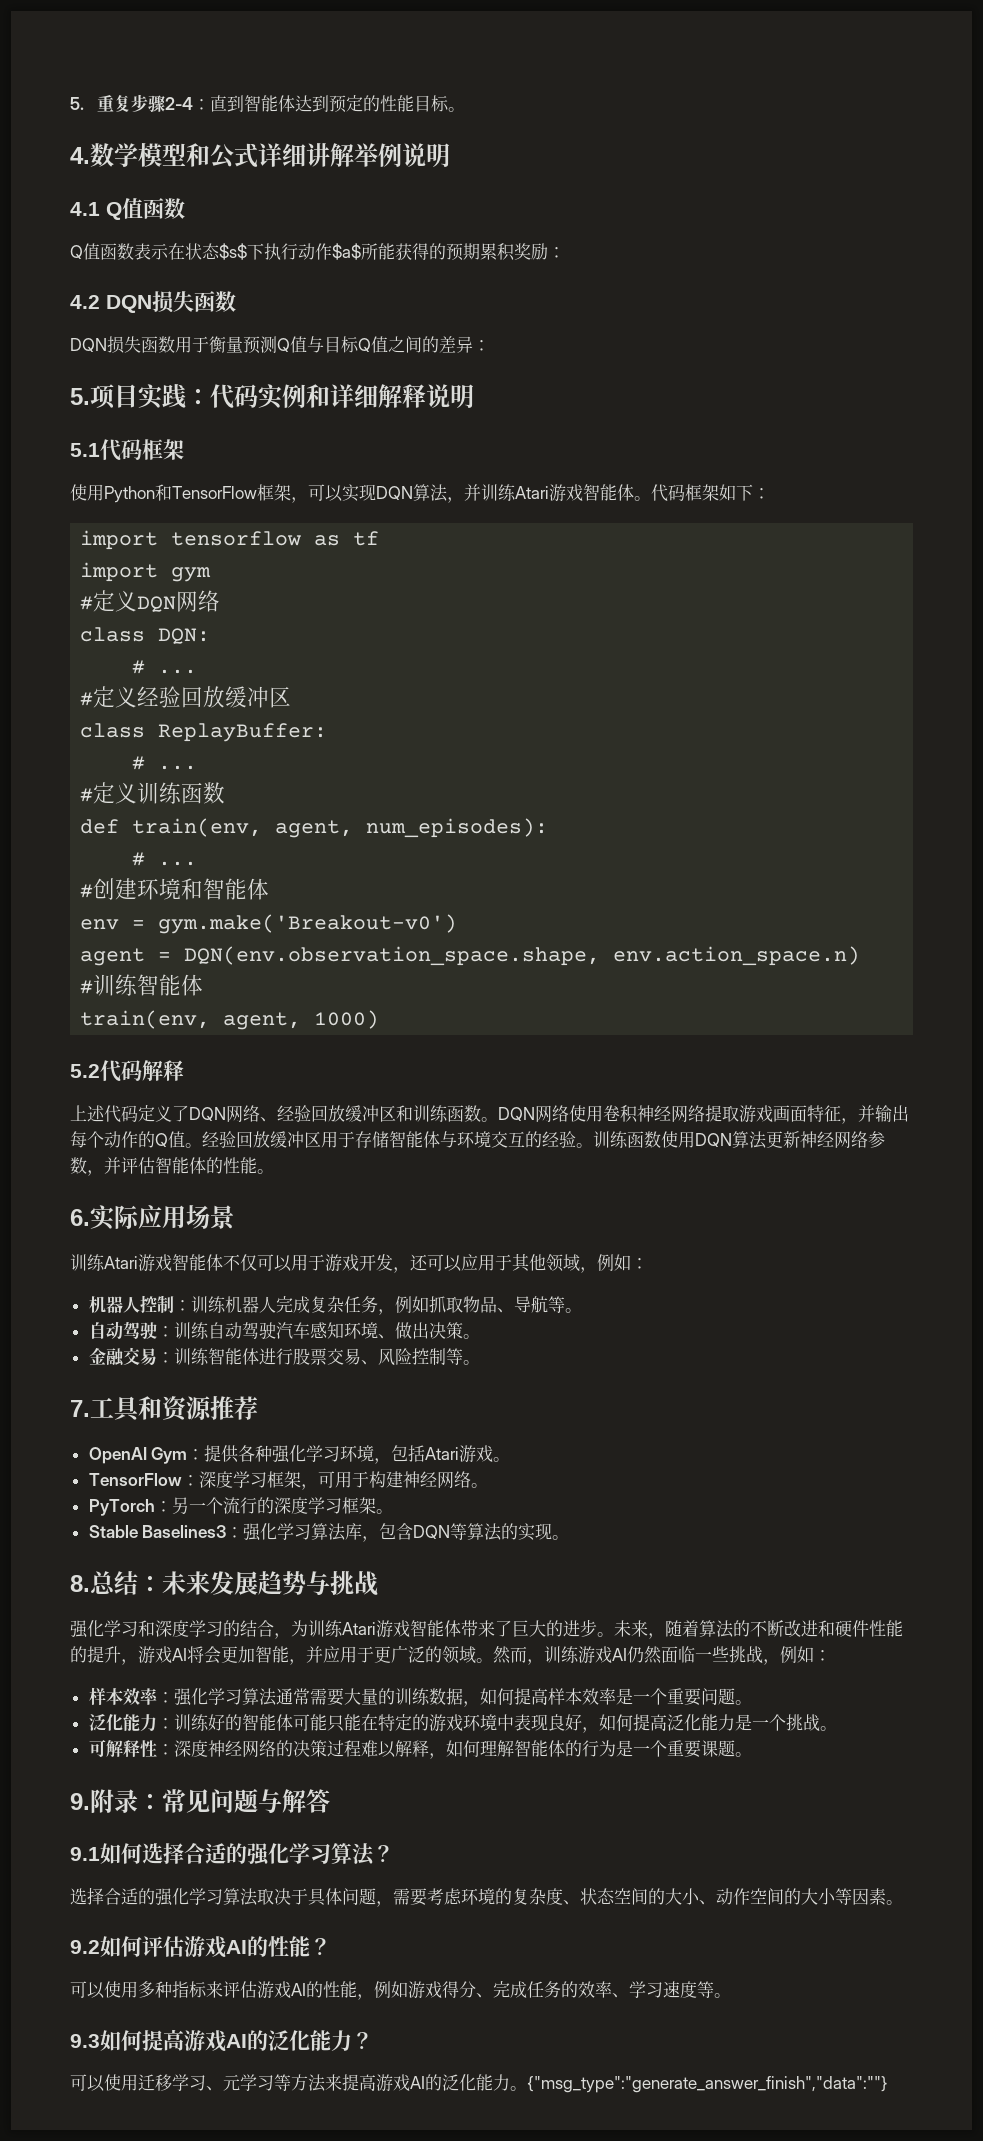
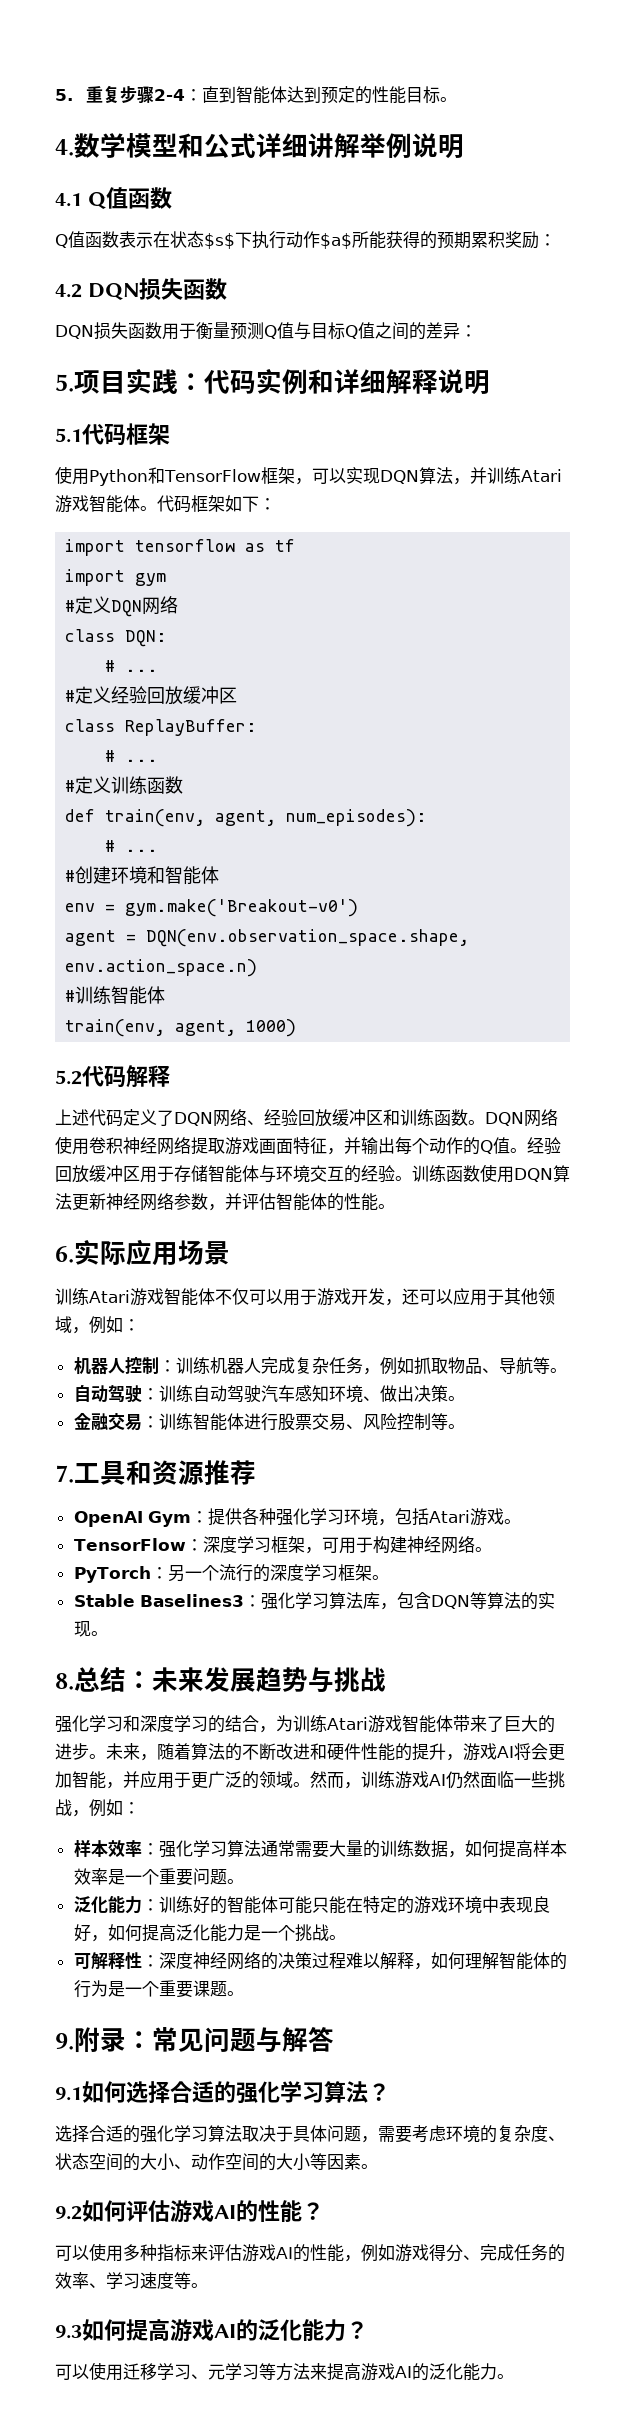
- {"msg_type":"generate_answer_finish","data":""}

